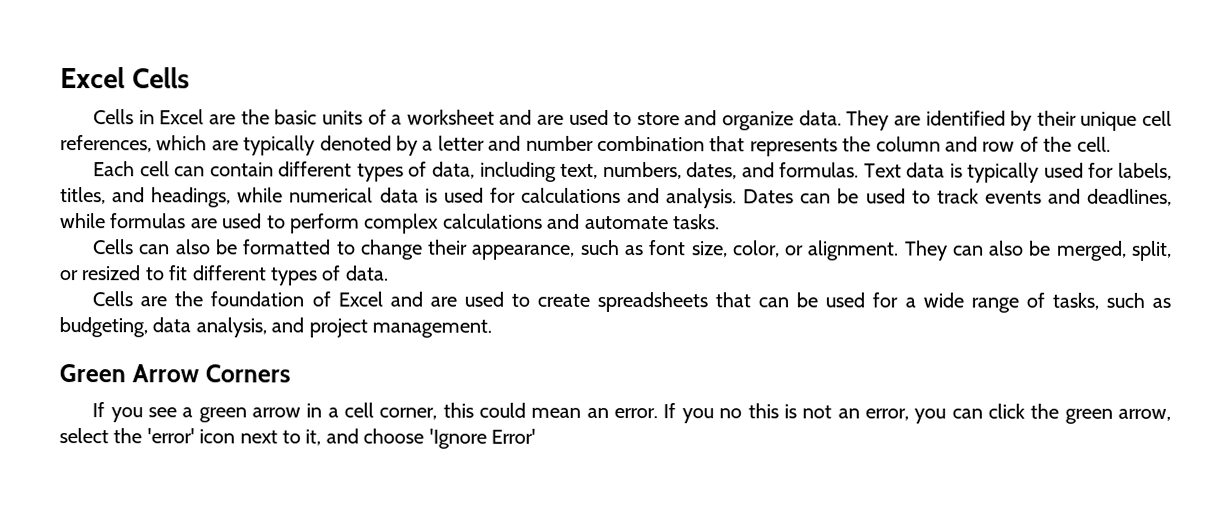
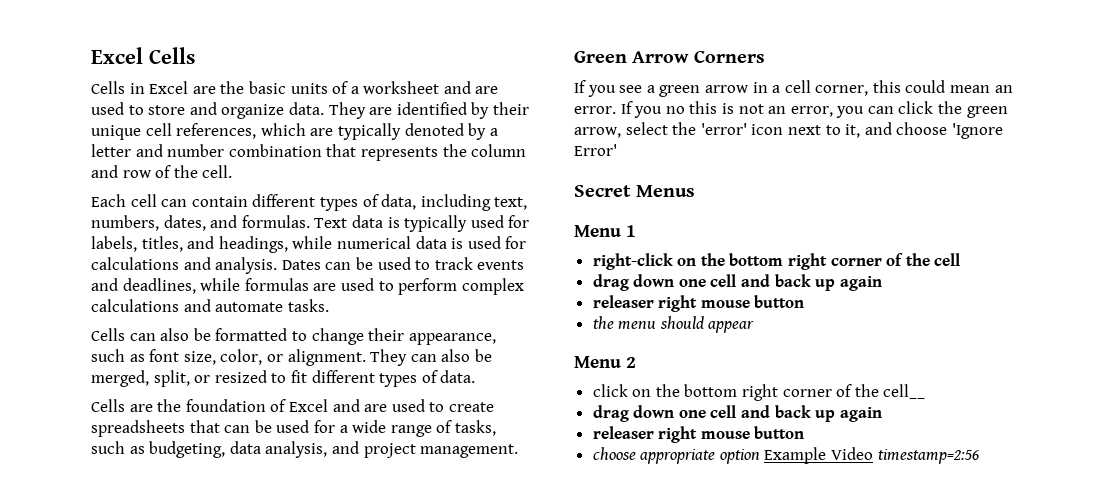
+ Secret Menus
+ Menu 1
+ right-click on the bottom right corner of the cell
+ drag down one cell and back up again
+ releaser right mouse button
+ the menu should appear
+ Menu 2
+ click on the bottom right corner of the cell__
+ drag down one cell and back up again
+ releaser right mouse button
+ choose appropriate option Example Video timestamp=2:56

